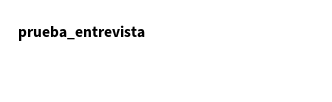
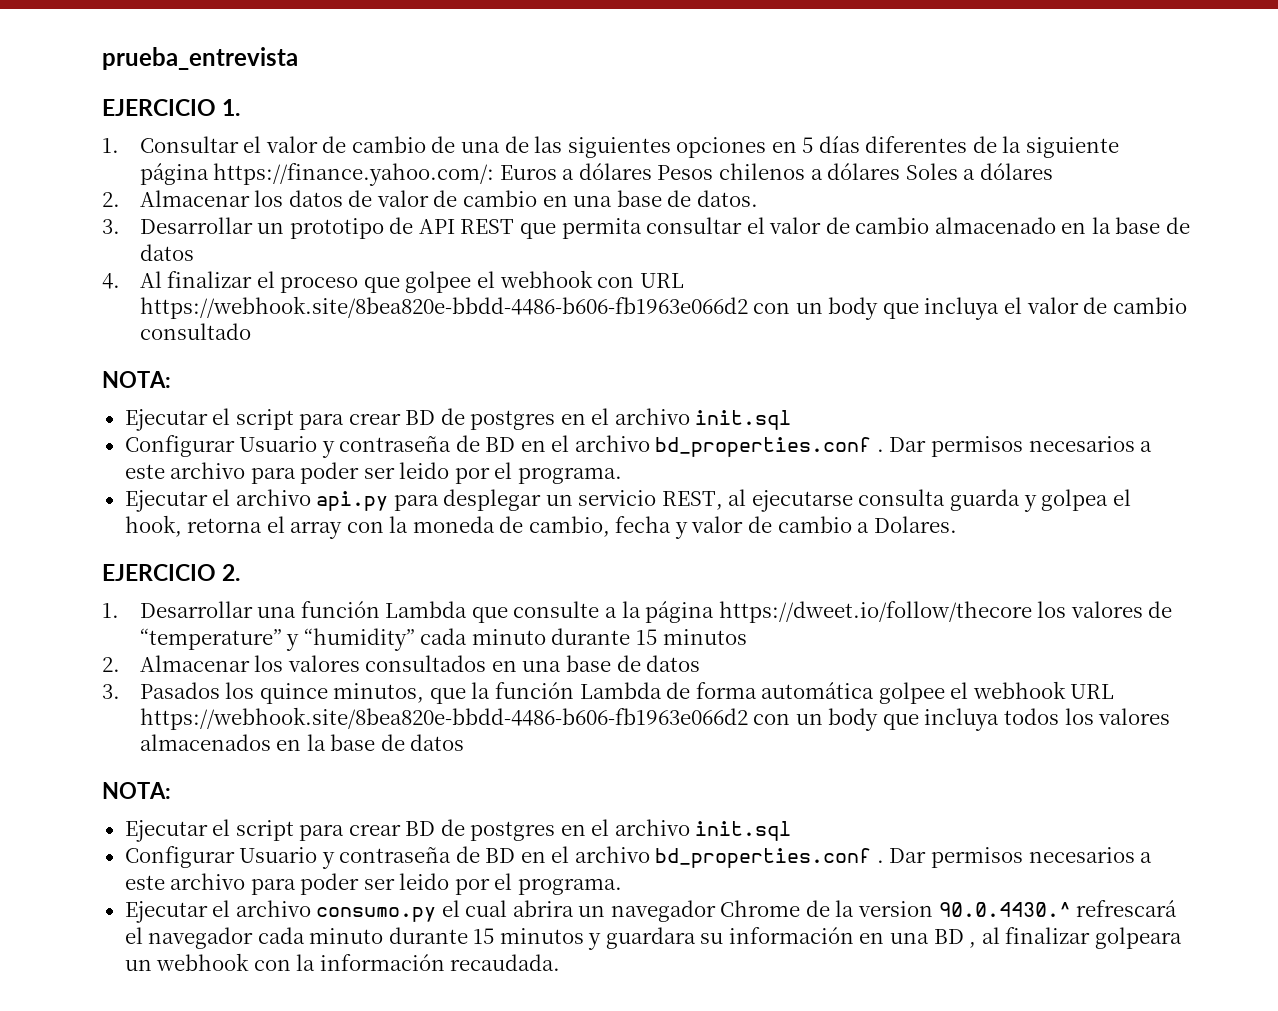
+ EJERCICIO 1.
+ 1. Consultar el valor de cambio de una de las siguientes opciones en 5 días diferentes de la siguiente página https://finance.yahoo.com/: Euros a dólares Pesos chilenos a dólares Soles a dólares
+ 2. Almacenar los datos de valor de cambio en una base de datos.
+ 3. Desarrollar un prototipo de API REST que permita consultar el valor de cambio almacenado en la base de datos
+ 4. Al finalizar el proceso que golpee el webhook con URL https://webhook.site/8bea820e-bbdd-4486-b606-fb1963e066d2 con un body que incluya el valor de cambio consultado
+ NOTA:
+ Ejecutar el script para crear BD de postgres en el archivo init.sql
+ Configurar Usuario y contraseña de BD en el archivo bd_properties.conf . Dar permisos necesarios a este archivo para poder ser leido por el programa.
+ Ejecutar el archivo api.py para desplegar un servicio REST, al ejecutarse consulta guarda y golpea el hook, retorna el array con la moneda de cambio, fecha y valor de cambio a Dolares.
+ EJERCICIO 2.
+ 1. Desarrollar una función Lambda que consulte a la página https://dweet.io/follow/thecore los valores de “temperature” y “humidity” cada minuto durante 15 minutos
+ 2. Almacenar los valores consultados en una base de datos
+ 3. Pasados los quince minutos, que la función Lambda de forma automática golpee el webhook URL https://webhook.site/8bea820e-bbdd-4486-b606-fb1963e066d2 con un body que incluya todos los valores almacenados en la base de datos
+ NOTA:
+ Ejecutar el script para crear BD de postgres en el archivo init.sql
+ Configurar Usuario y contraseña de BD en el archivo bd_properties.conf . Dar permisos necesarios a este archivo para poder ser leido por el programa.
+ Ejecutar el archivo consumo.py el cual abrira un navegador Chrome de la version 90.0.4430.^ refrescará el navegador cada minuto durante 15 minutos y guardara su información en una BD , al finalizar golpeara un webhook con la información recaudada.

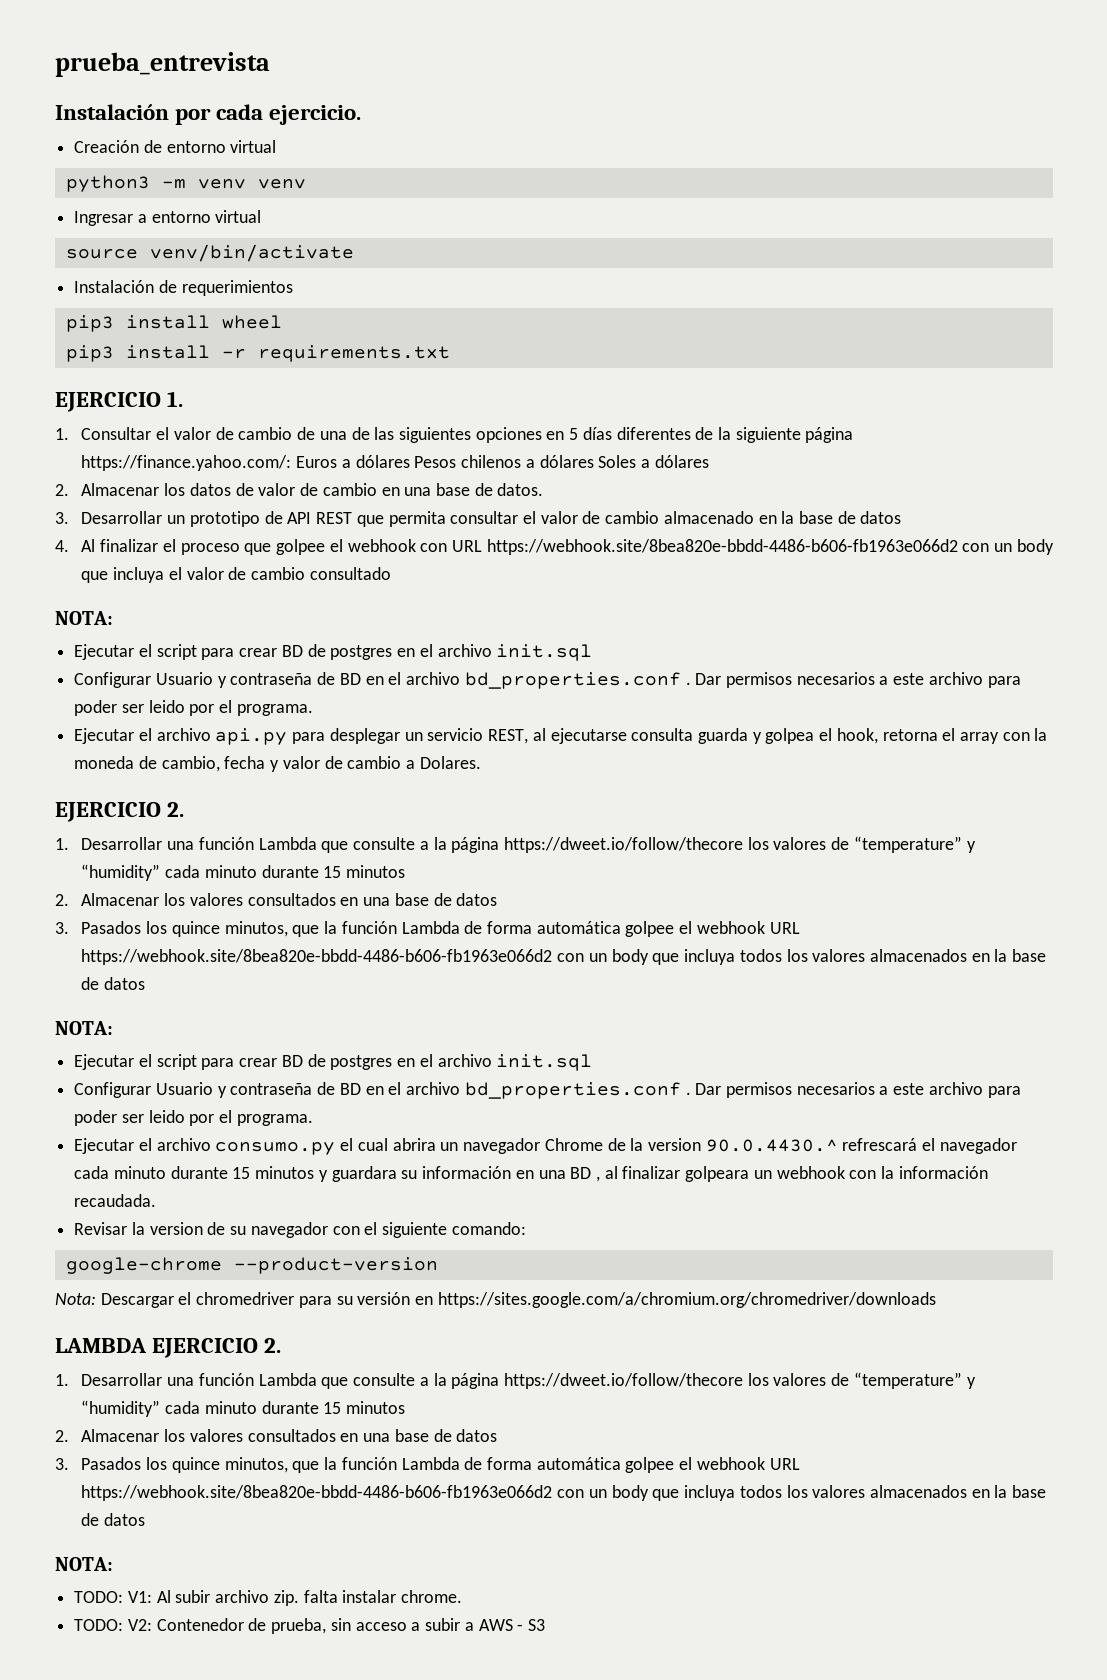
+ Instalación por cada ejercicio.
+ Creación de entorno virtual
+ python3 -m venv venv
+ Ingresar a entorno virtual
+ source venv/bin/activate
+ Instalación de requerimientos
+ pip3 install wheel
+ pip3 install -r requirements.txt
+ Revisar la version de su navegador con el siguiente comando:
+ google-chrome --product-version
+ Nota: Descargar el chromedriver para su versión en https://sites.google.com/a/chromium.org/chromedriver/downloads
+ LAMBDA EJERCICIO 2.
+ 1. Desarrollar una función Lambda que consulte a la página https://dweet.io/follow/thecore los valores de “temperature” y “humidity” cada minuto durante 15 minutos
+ 2. Almacenar los valores consultados en una base de datos
+ 3. Pasados los quince minutos, que la función Lambda de forma automática golpee el webhook URL https://webhook.site/8bea820e-bbdd-4486-b606-fb1963e066d2 con un body que incluya todos los valores almacenados en la base de datos
+ NOTA:
+ TODO: V1: Al subir archivo zip. falta instalar chrome.
+ TODO: V2: Contenedor de prueba, sin acceso a subir a AWS - S3

